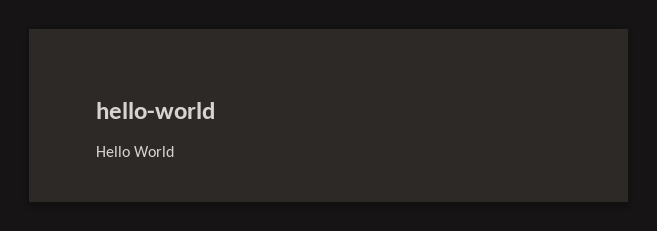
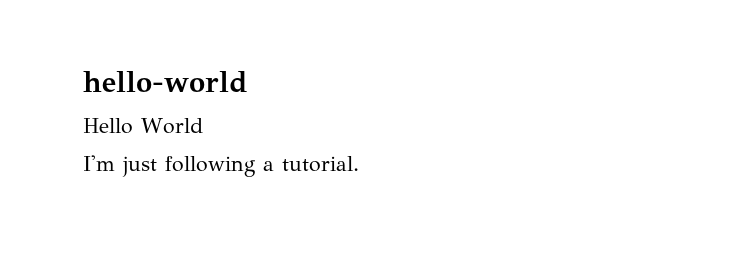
+ I'm just following a tutorial.

